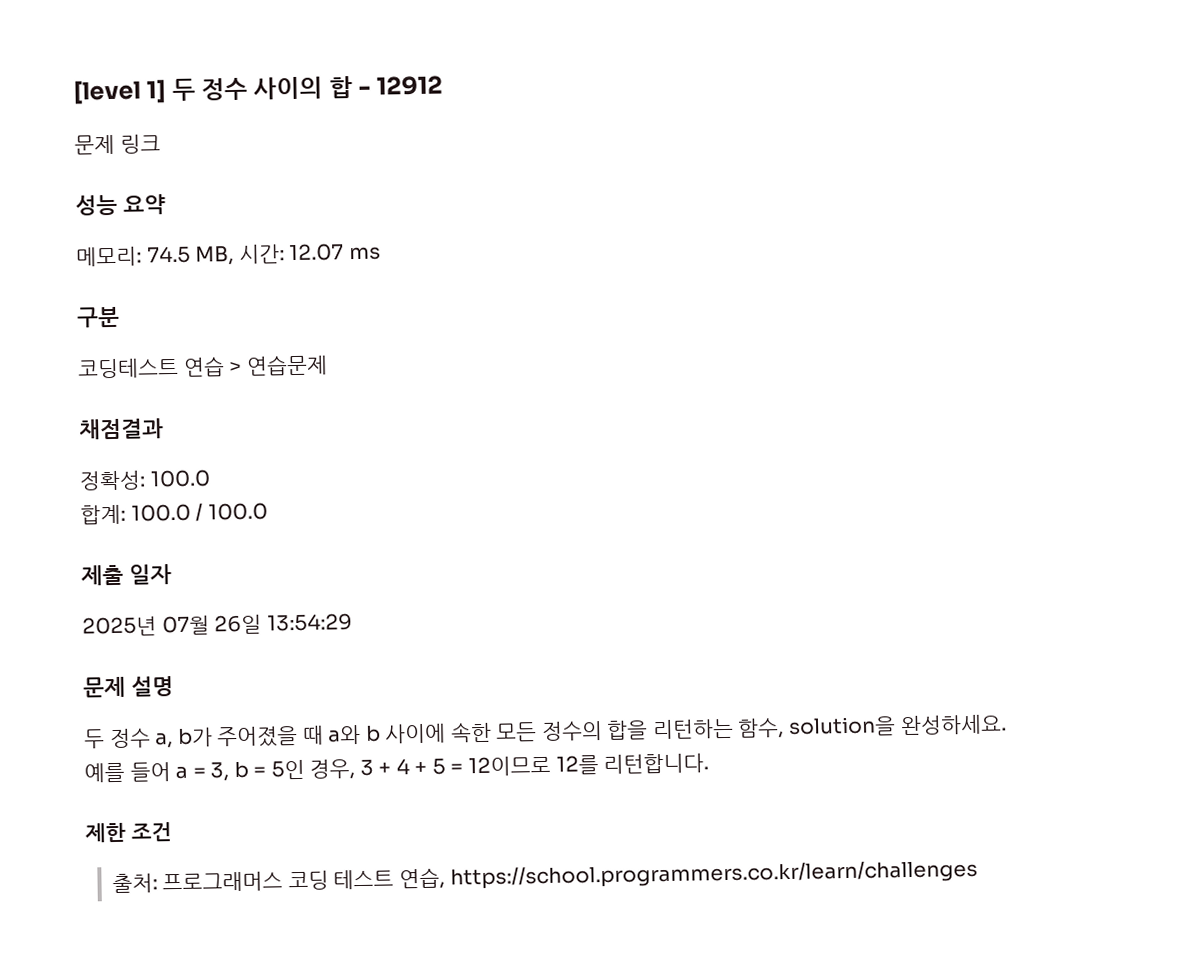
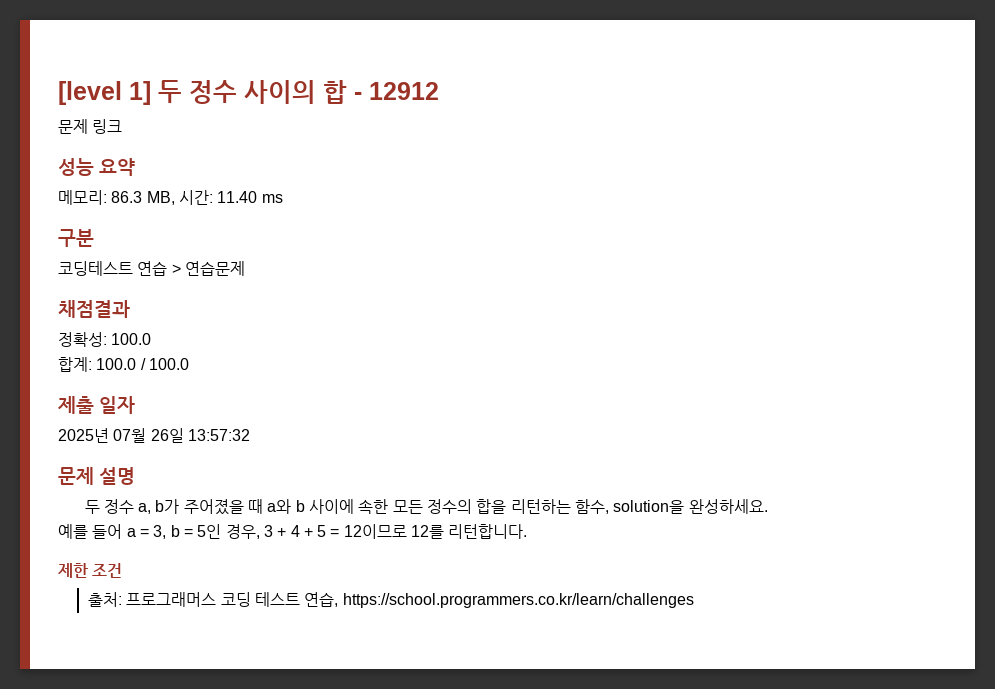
- 메모리: 74.5 MB, 시간: 12.07 ms
+ 메모리: 86.3 MB, 시간: 11.40 ms
- 2025년 07월 26일 13:54:29
+ 2025년 07월 26일 13:57:32

